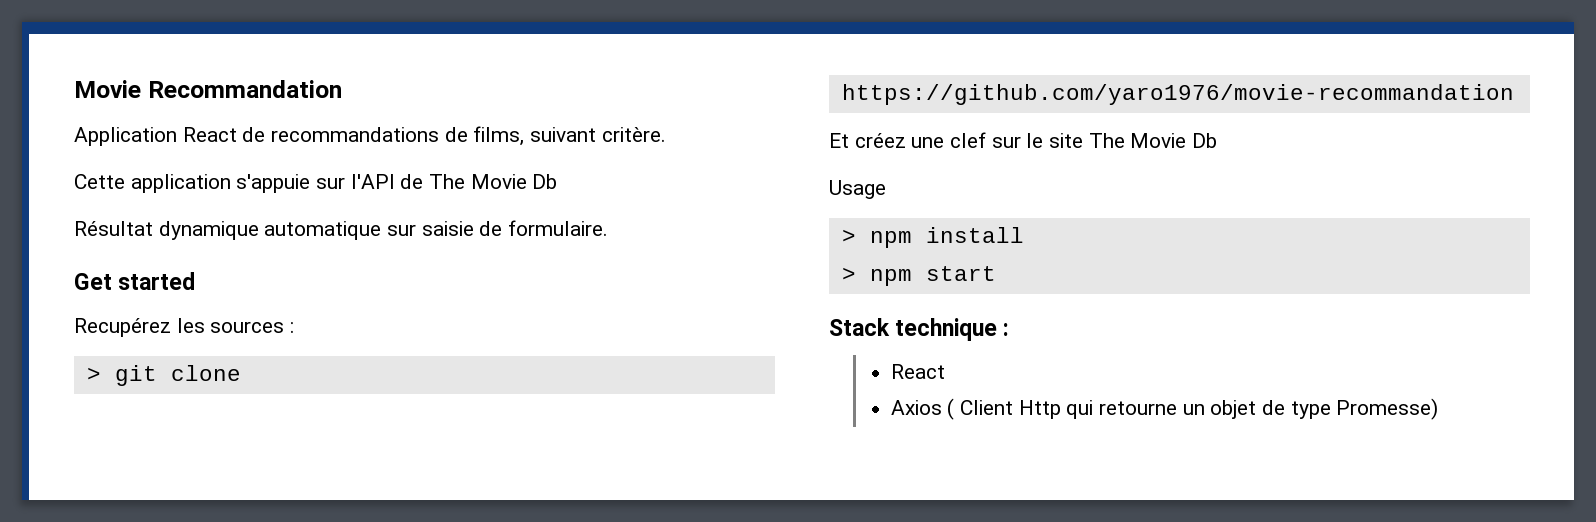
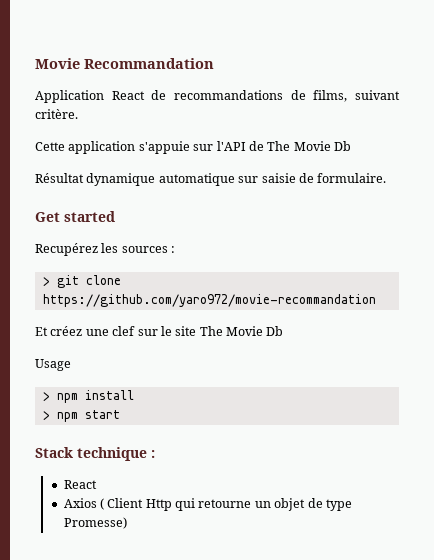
- > git clone https://github.com/yaro1976/movie-recommandation
+ > git clone https://github.com/yaro972/movie-recommandation

